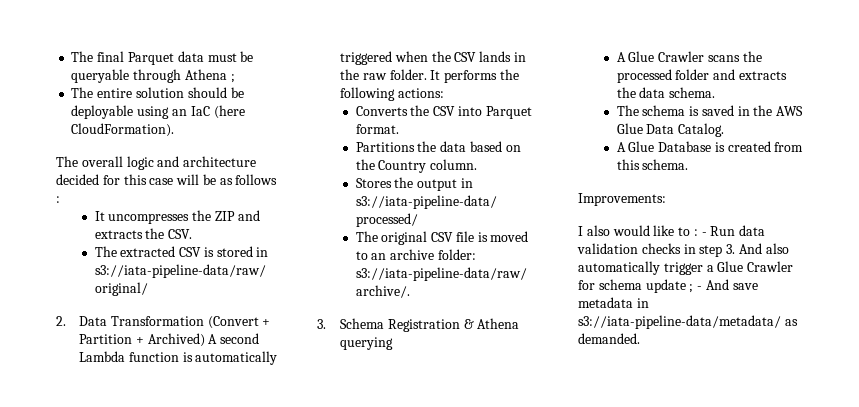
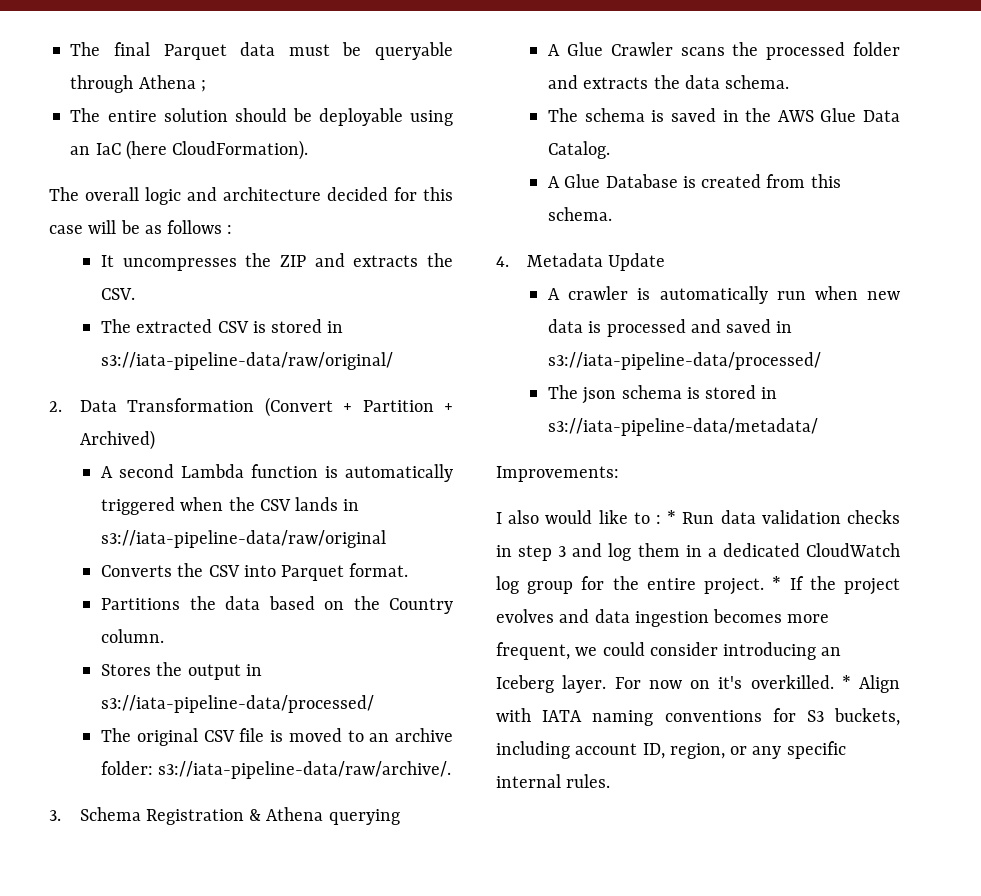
- 2. Data Transformation (Convert + Partition + Archived) A second Lambda function is automatically triggered when the CSV lands in the raw folder. It performs the following actions:
+ 2. Data Transformation (Convert + Partition + Archived)
+ A second Lambda function is automatically triggered when the CSV lands in s3://iata-pipeline-data/raw/original
+ 4. Metadata Update
+ A crawler is automatically run when new data is processed and saved in s3://iata-pipeline-data/processed/
+ The json schema is stored in s3://iata-pipeline-data/metadata/
- I also would like to : - Run data validation checks in step 3. And also automatically trigger a Glue Crawler for schema update ; - And save metadata in s3://iata-pipeline-data/metadata/ as demanded.
+ I also would like to : * Run data validation checks in step 3 and log them in a dedicated CloudWatch log group for the entire project. * If the project evolves and data ingestion becomes more frequent, we could consider introducing an Iceberg layer. For now on it's overkilled. * Align with IATA naming conventions for S3 buckets, including account ID, region, or any specific internal rules.

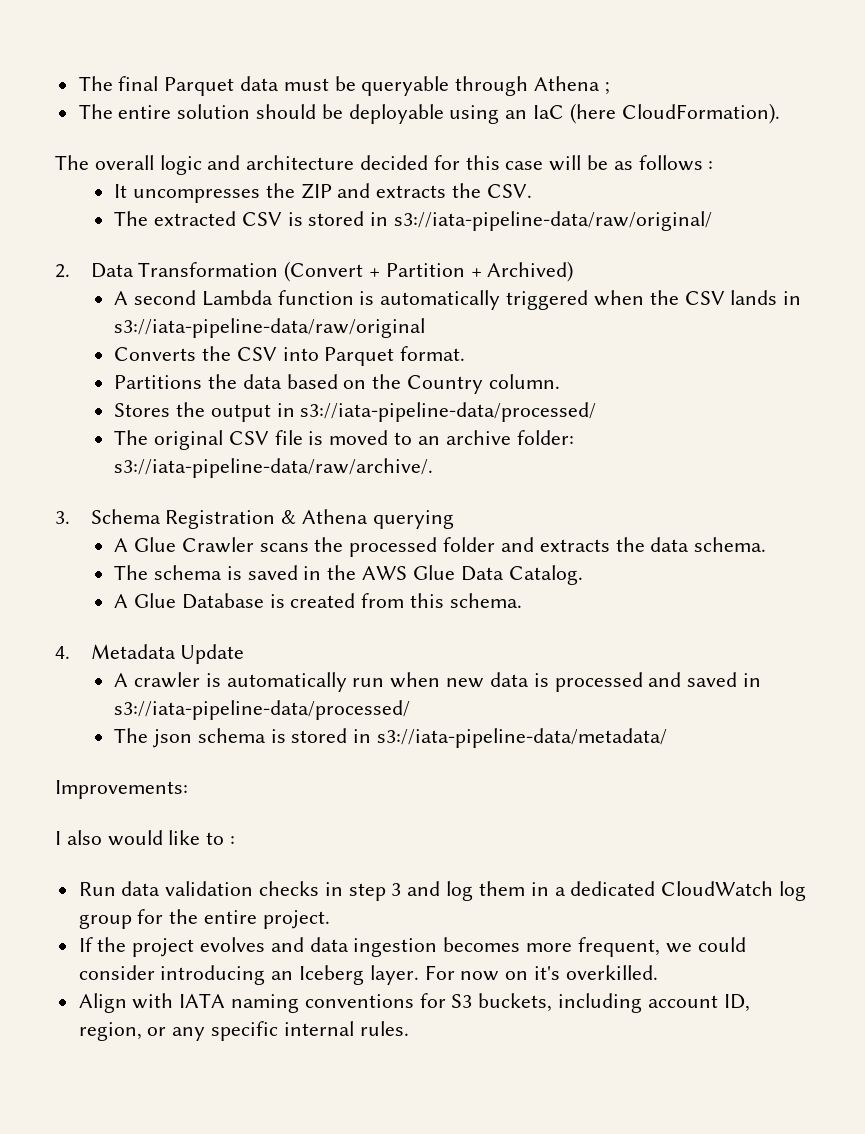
- I also would like to : * Run data validation checks in step 3 and log them in a dedicated CloudWatch log group for the entire project. * If the project evolves and data ingestion becomes more frequent, we could consider introducing an Iceberg layer.
+ I also would like to :
+ Run data validation checks in step 3 and log them in a dedicated CloudWatch log group for the entire project.
+ If the project evolves and data ingestion becomes more frequent, we could consider introducing an Iceberg layer.
- For now on it's overkilled. * Align with IATA naming conventions for S3 buckets, including account ID, region, or any specific internal rules.
+ For now on it's overkilled.
+ Align with IATA naming conventions for S3 buckets, including account ID, region, or any specific internal rules.

